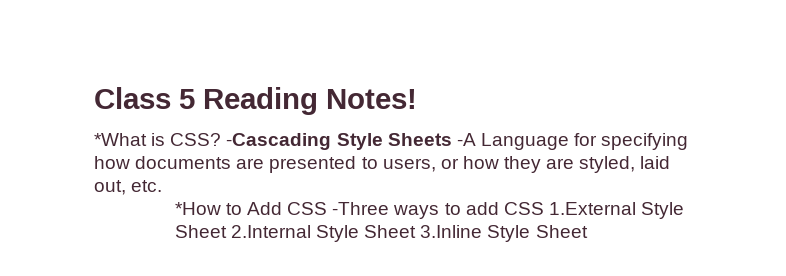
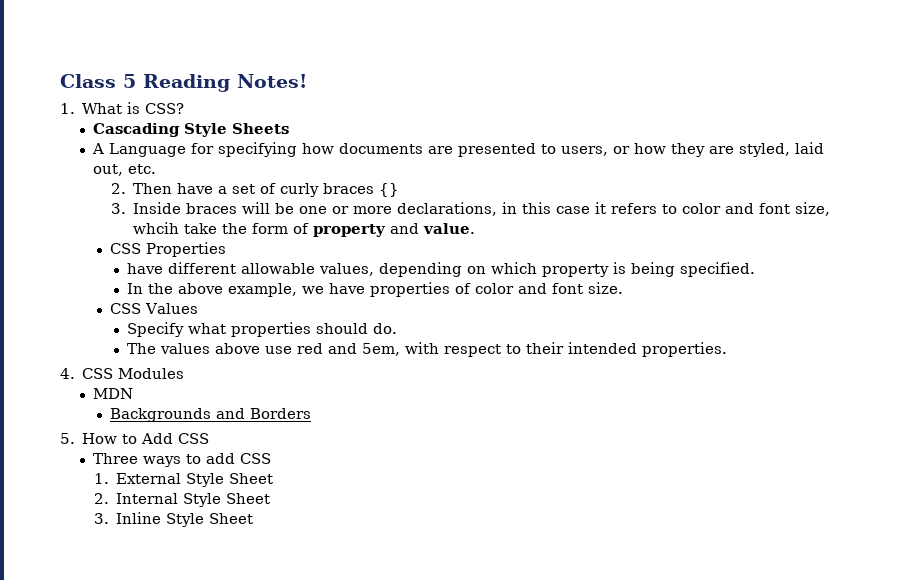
- *What is CSS? -Cascading Style Sheets -A Language for specifying how documents are presented to users, or how they are styled, laid out, etc.
+ 1. What is CSS?
+ Cascading Style Sheets
+ A Language for specifying how documents are presented to users, or how they are styled, laid out, etc.
- *How to Add CSS -Three ways to add CSS 1.External Style Sheet 2.Internal Style Sheet 3.Inline Style Sheet
+ 2. Then have a set of curly braces {}
+ 3. Inside braces will be one or more declarations, in this case it refers to color and font size, whcih take the form of property and value.
+ CSS Properties
+ have different allowable values, depending on which property is being specified.
+ In the above example, we have properties of color and font size.
+ CSS Values
+ Specify what properties should do.
+ The values above use red and 5em, with respect to their intended properties.
+ 4. CSS Modules
+ MDN
+ Backgrounds and Borders
+ 5. How to Add CSS
+ Three ways to add CSS
+ 1. External Style Sheet
+ 2. Internal Style Sheet
+ 3. Inline Style Sheet

